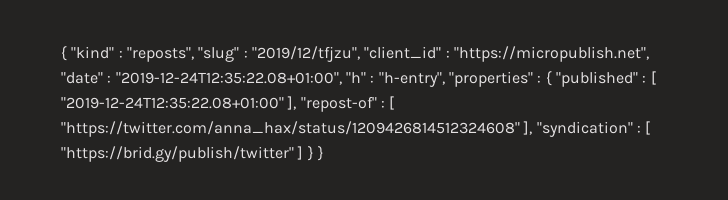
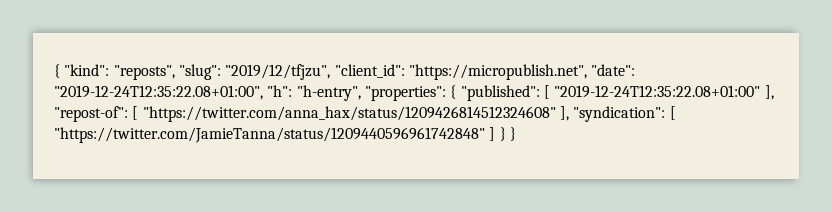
- { "kind" : "reposts", "slug" : "2019/12/tfjzu", "client_id" : "https://micropublish.net", "date" : "2019-12-24T12:35:22.08+01:00", "h" : "h-entry", "properties" : { "published" : [ "2019-12-24T12:35:22.08+01:00" ], "repost-of" : [ "https://twitter.com/anna_hax/status/1209426814512324608" ], "syndication" : [ "https://brid.gy/publish/twitter" ] } }
+ { "kind": "reposts", "slug": "2019/12/tfjzu", "client_id": "https://micropublish.net", "date": "2019-12-24T12:35:22.08+01:00", "h": "h-entry", "properties": { "published": [ "2019-12-24T12:35:22.08+01:00" ], "repost-of": [ "https://twitter.com/anna_hax/status/1209426814512324608" ], "syndication": [ "https://twitter.com/JamieTanna/status/1209440596961742848" ] } }

